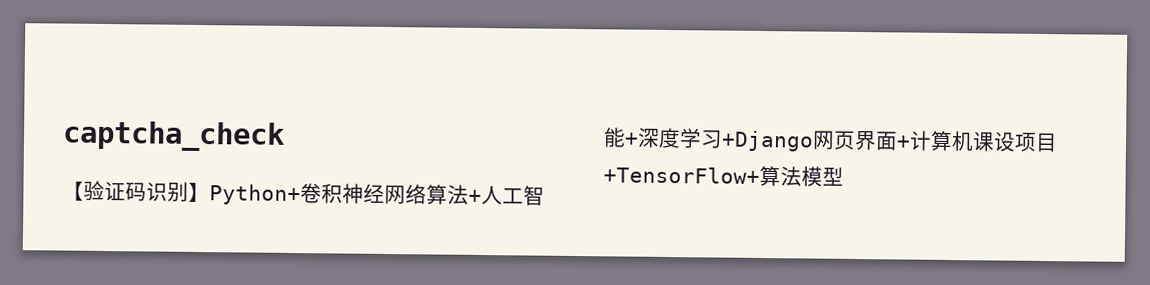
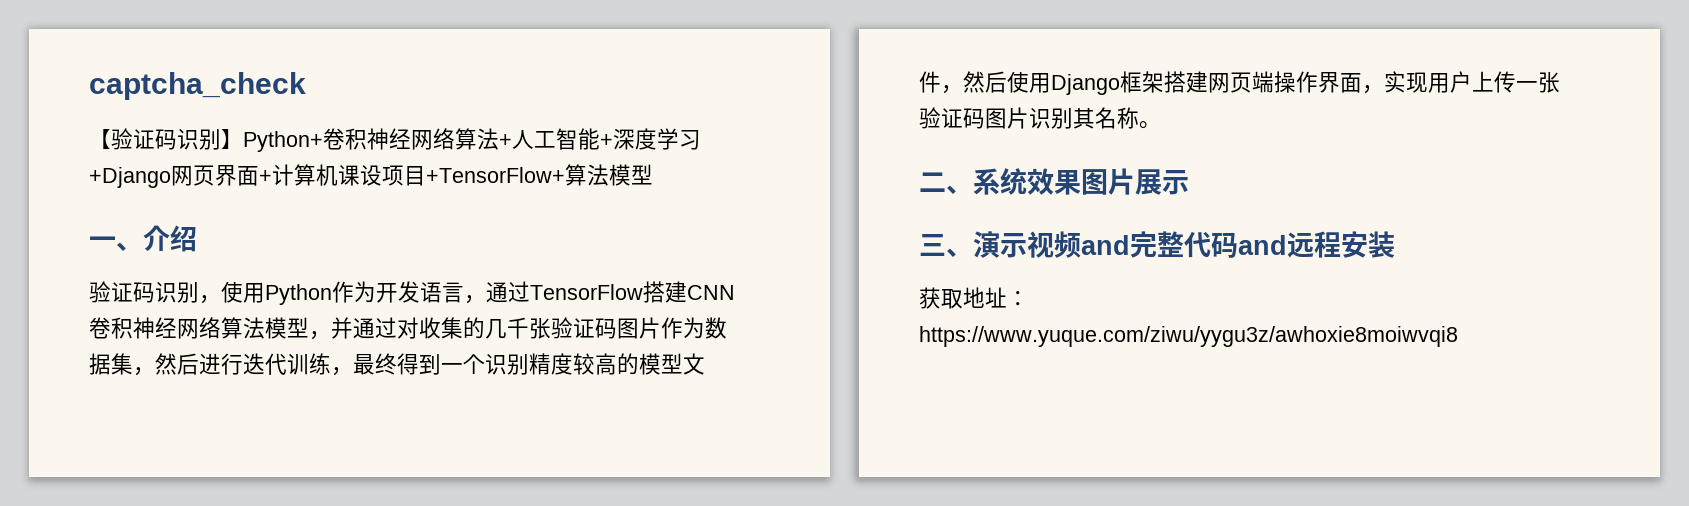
+ 一、介绍
+ 验证码识别，使用Python作为开发语言，通过TensorFlow搭建CNN卷积神经网络算法模型，并通过对收集的几千张验证码图片作为数据集，然后进行迭代训练，最终得到一个识别精度较高的模型文件，然后使用Django框架搭建网页端操作界面，实现用户上传一张验证码图片识别其名称。
+ 二、系统效果图片展示
+ 三、演示视频and完整代码and远程安装
+ 获取地址：https://www.yuque.com/ziwu/yygu3z/awhoxie8moiwvqi8

